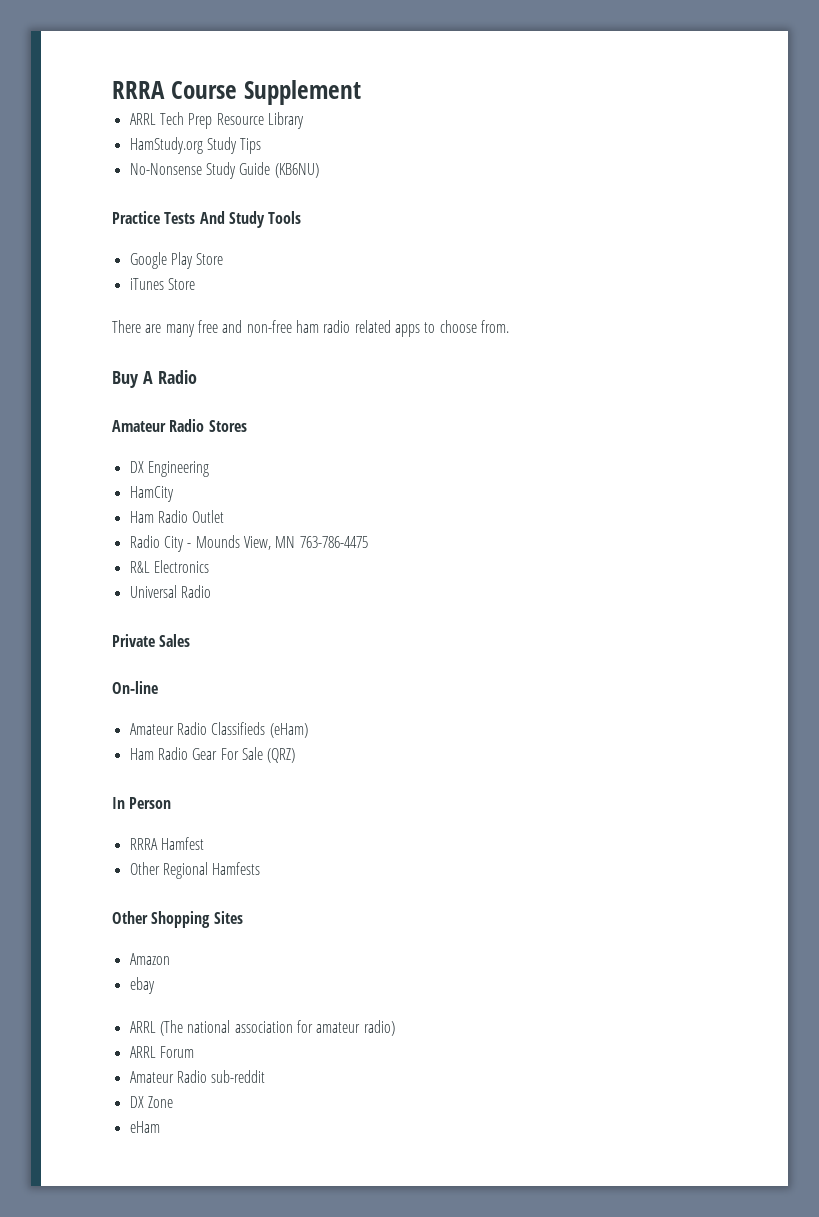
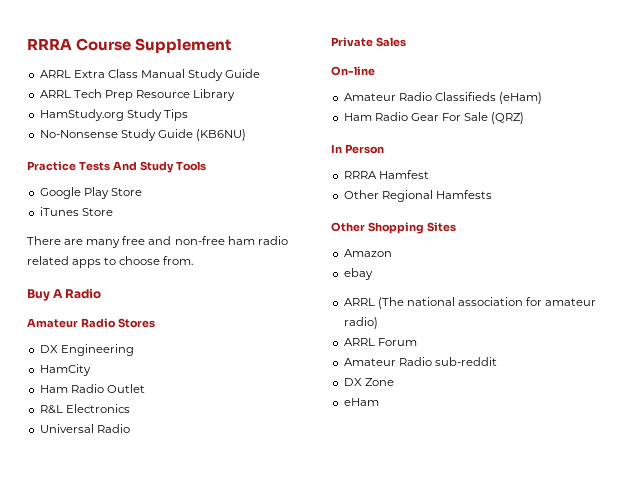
+ ARRL Extra Class Manual Study Guide
- Radio City - Mounds View, MN 763-786-4475

